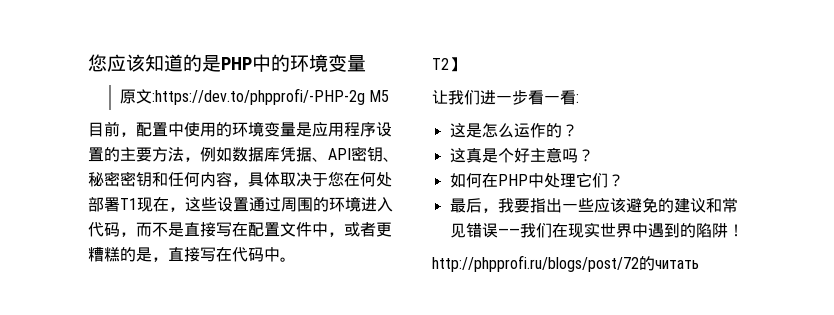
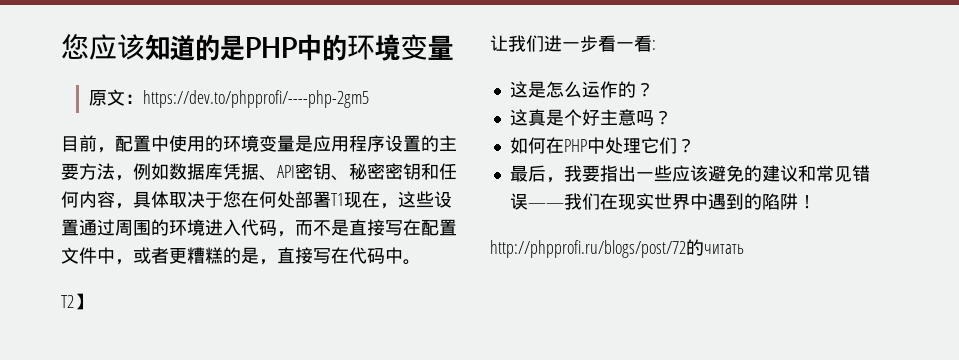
- 原文:https://dev.to/phpprofi/-PHP-2g M5
+ 原文：https://dev.to/phpprofi/----php-2gm5

